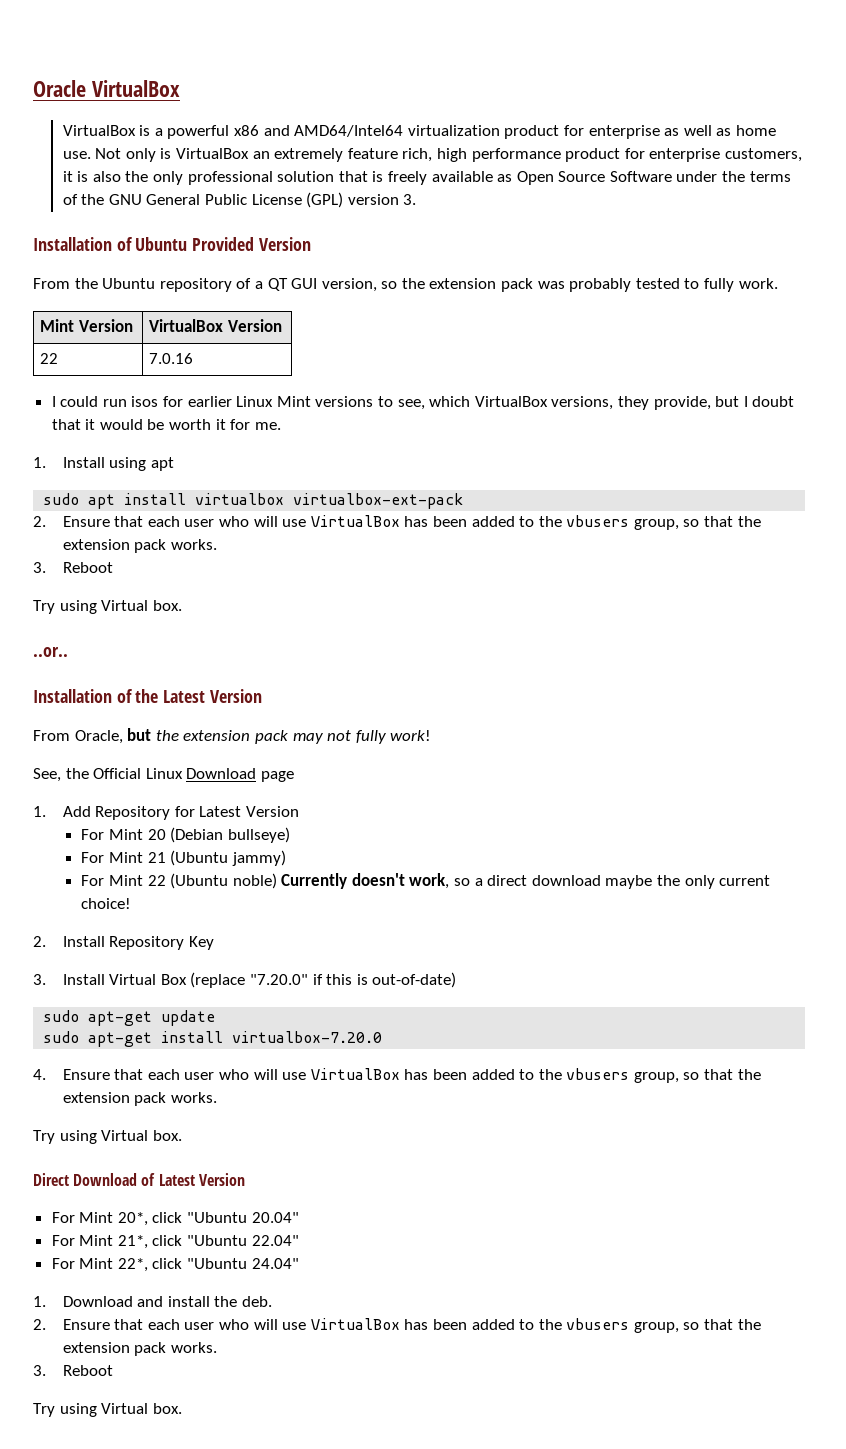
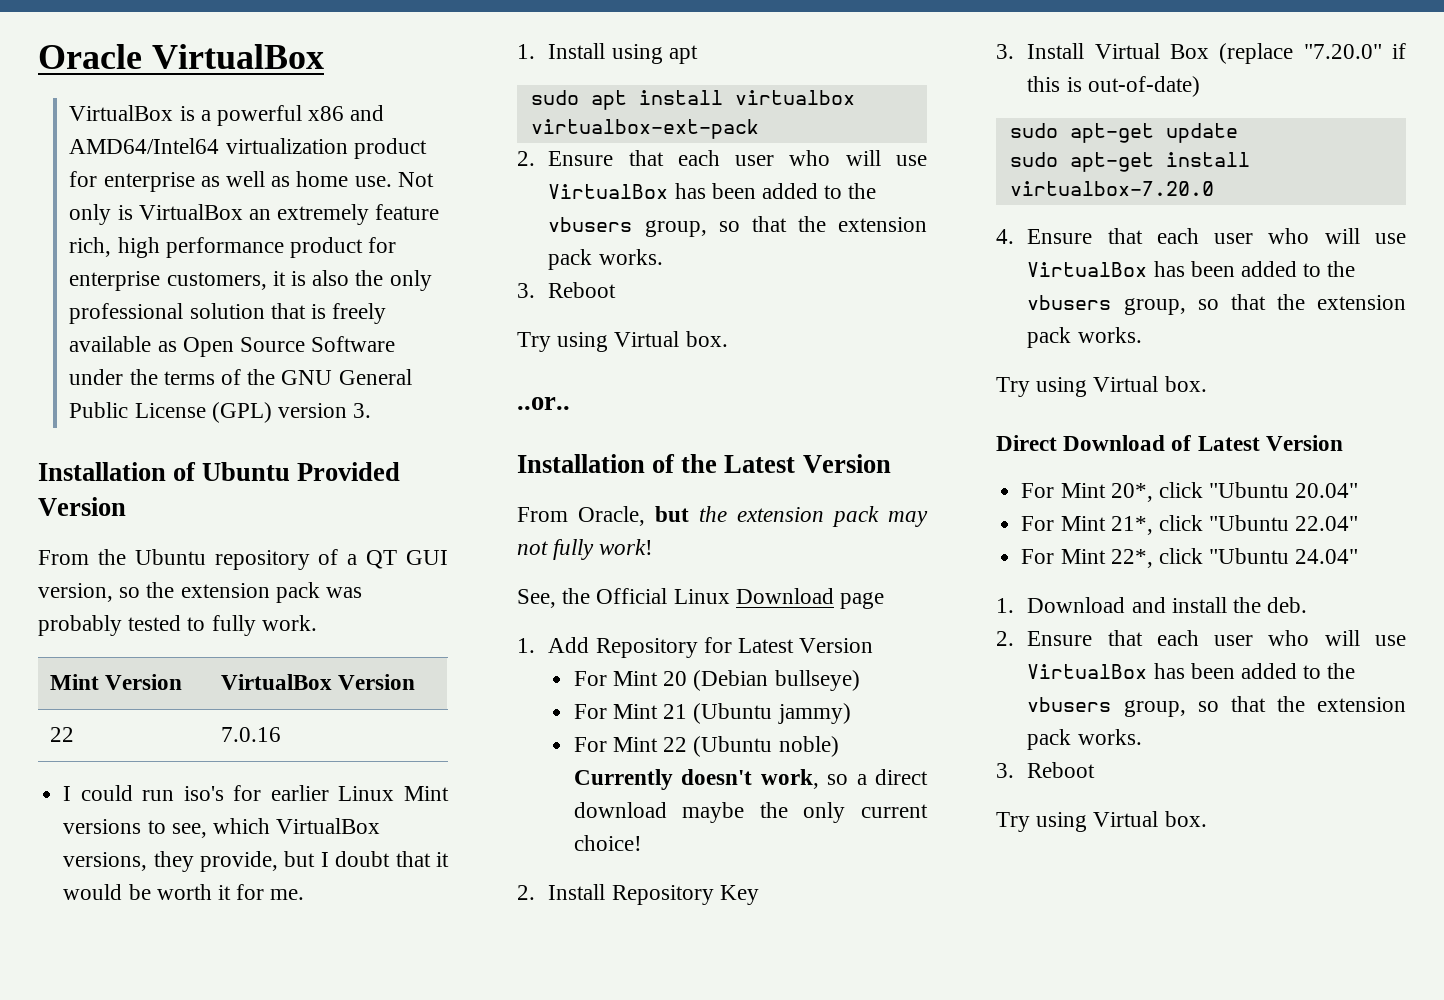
- I could run isos for earlier Linux Mint versions to see, which VirtualBox versions, they provide, but I doubt that it would be worth it for me.
+ I could run iso's for earlier Linux Mint versions to see, which VirtualBox versions, they provide, but I doubt that it would be worth it for me.

